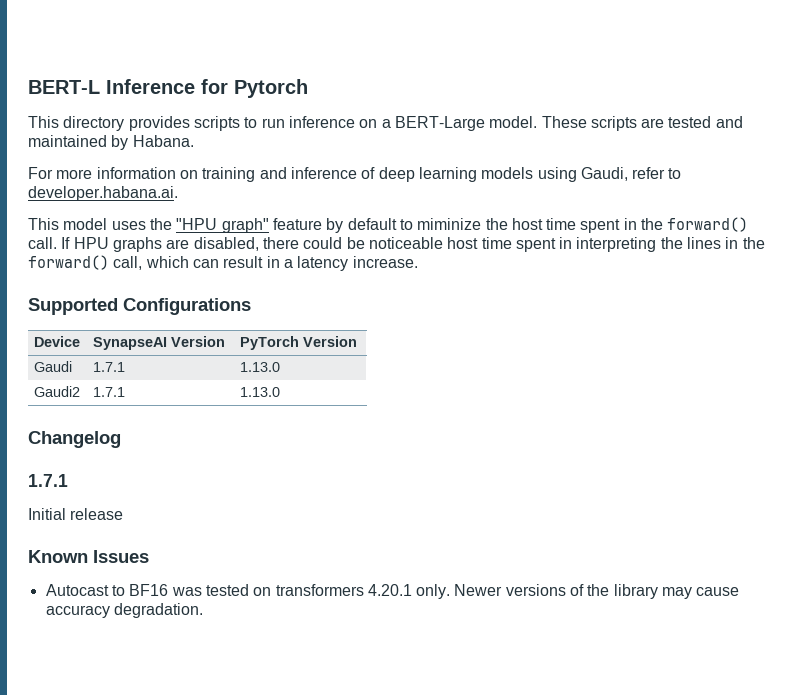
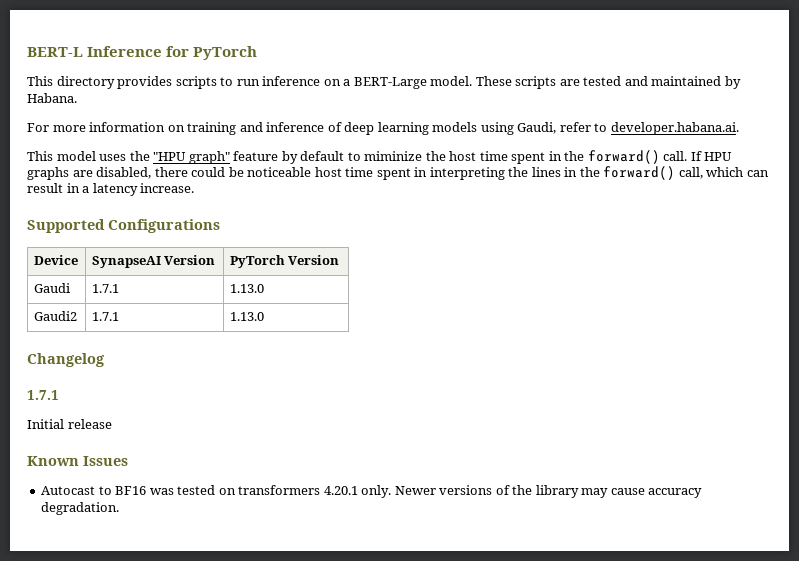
- BERT-L Inference for Pytorch
+ BERT-L Inference for PyTorch

